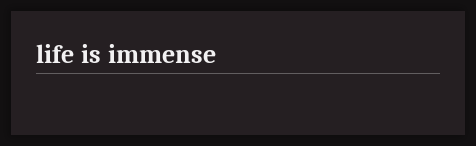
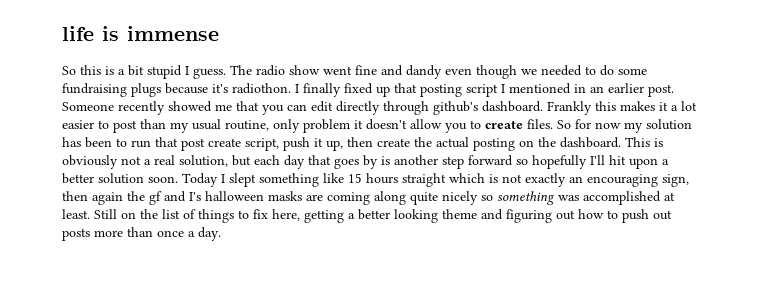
+ So this is a bit stupid I guess. The radio show went fine and dandy even though we needed to do some fundraising plugs because it's radiothon. I finally fixed up that posting script I mentioned in an earlier post. Someone recently showed me that you can edit directly through github's dashboard. Frankly this makes it a lot easier to post than my usual routine, only problem it doesn't allow you to create files. So for now my solution has been to run that post create script, push it up, then create the actual posting on the dashboard. This is obviously not a real solution, but each day that goes by is another step forward so hopefully I'll hit upon a better solution soon. Today I slept something like 15 hours straight which is not exactly an encouraging sign, then again the gf and I's halloween masks are coming along quite nicely so something was accomplished at least. Still on the list of things to fix here, getting a better looking theme and figuring out how to push out posts more than once a day.

